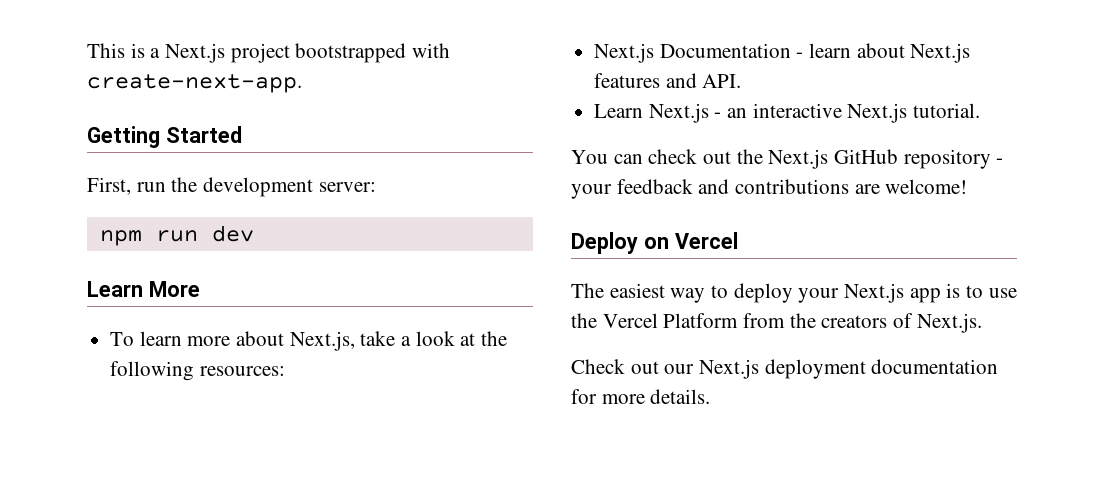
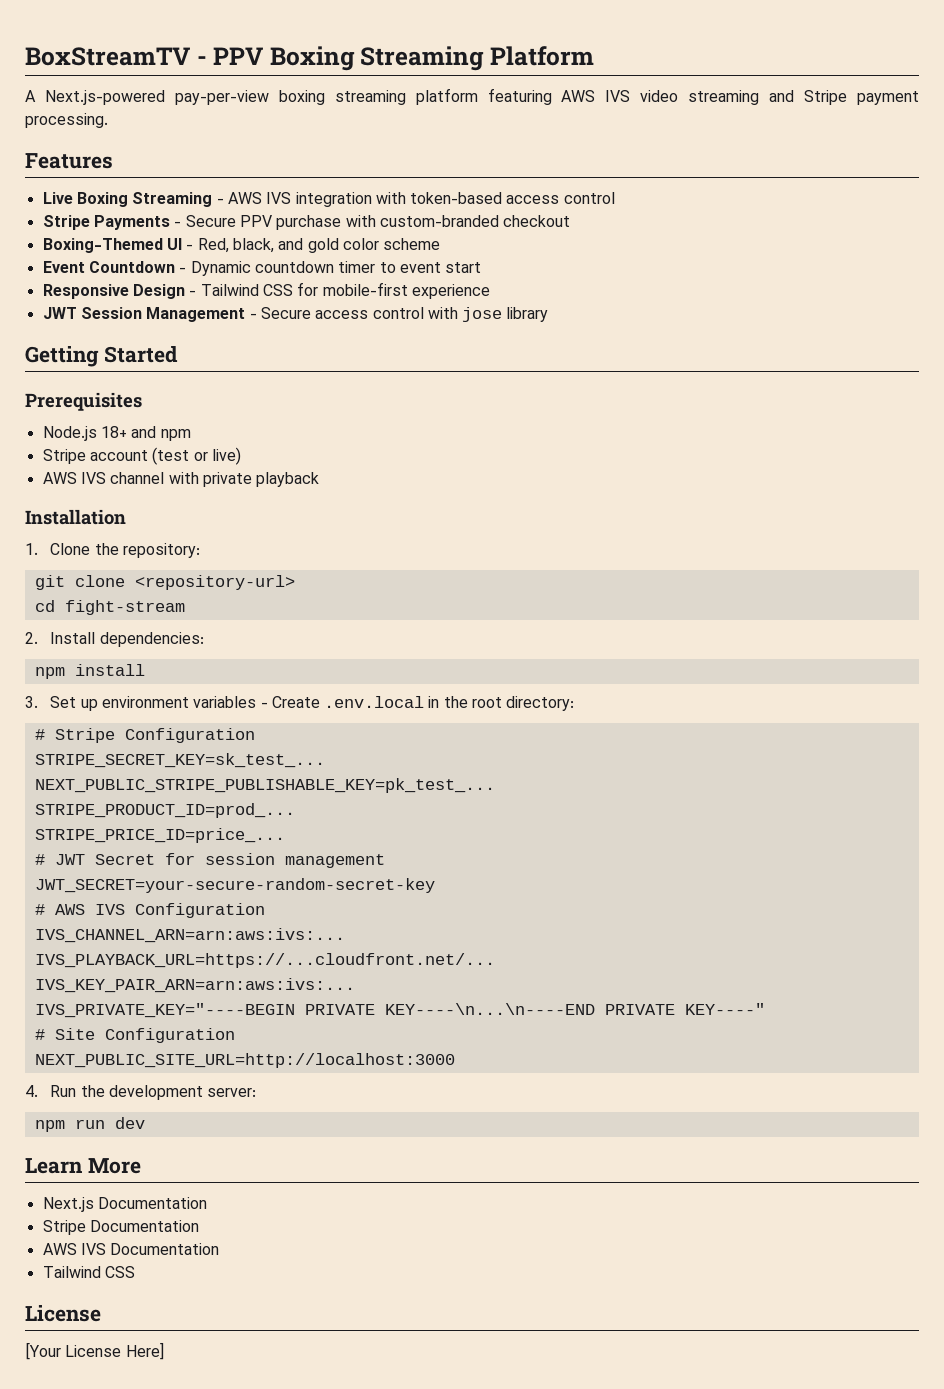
- This is a Next.js project bootstrapped with create-next-app.
+ BoxStreamTV - PPV Boxing Streaming Platform
+ A Next.js-powered pay-per-view boxing streaming platform featuring AWS IVS video streaming and Stripe payment processing.
+ Features
+ Live Boxing Streaming - AWS IVS integration with token-based access control
+ Stripe Payments - Secure PPV purchase with custom-branded checkout
+ Boxing-Themed UI - Red, black, and gold color scheme
+ Event Countdown - Dynamic countdown timer to event start
+ Responsive Design - Tailwind CSS for mobile-first experience
+ JWT Session Management - Secure access control with jose library
  Getting Started
- First, run the development server:
+ Prerequisites
+ Node.js 18+ and npm
+ Stripe account (test or live)
+ AWS IVS channel with private playback
+ Installation
+ 1. Clone the repository:
+ git clone <repository-url>
+ cd fight-stream
+ 2. Install dependencies:
+ npm install
+ 3. Set up environment variables - Create .env.local in the root directory:
+ # Stripe Configuration
+ STRIPE_SECRET_KEY=sk_test_...
+ NEXT_PUBLIC_STRIPE_PUBLISHABLE_KEY=pk_test_...
+ STRIPE_PRODUCT_ID=prod_...
+ STRIPE_PRICE_ID=price_...
+ # JWT Secret for session management
+ JWT_SECRET=your-secure-random-secret-key
+ # AWS IVS Configuration
+ IVS_CHANNEL_ARN=arn:aws:ivs:...
+ IVS_PLAYBACK_URL=https://...cloudfront.net/...
+ IVS_KEY_PAIR_ARN=arn:aws:ivs:...
+ IVS_PRIVATE_KEY="----BEGIN PRIVATE KEY----\n...\n----END PRIVATE KEY----"
+ # Site Configuration
+ NEXT_PUBLIC_SITE_URL=http://localhost:3000
+ 4. Run the development server:
- To learn more about Next.js, take a look at the following resources:
- Next.js Documentation - learn about Next.js features and API.
- Learn Next.js - an interactive Next.js tutorial.
- You can check out the Next.js GitHub repository - your feedback and contributions are welcome!
- Deploy on Vercel
- The easiest way to deploy your Next.js app is to use the Vercel Platform from the creators of Next.js.
- Check out our Next.js deployment documentation for more details.
+ Next.js Documentation
+ Stripe Documentation
+ AWS IVS Documentation
+ Tailwind CSS
+ License
+ [Your License Here]

